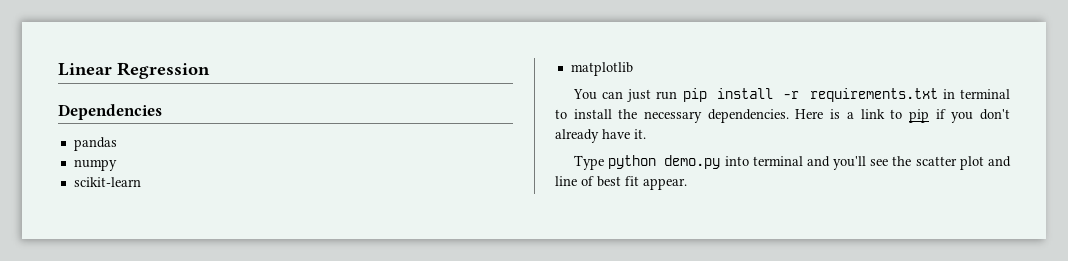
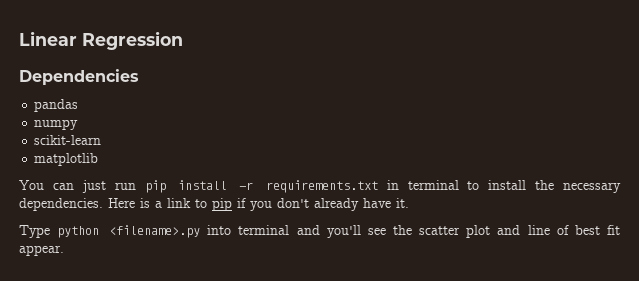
- Type python demo.py into terminal and you'll see the scatter plot and line of best fit appear.
+ Type python <filename>.py into terminal and you'll see the scatter plot and line of best fit appear.

